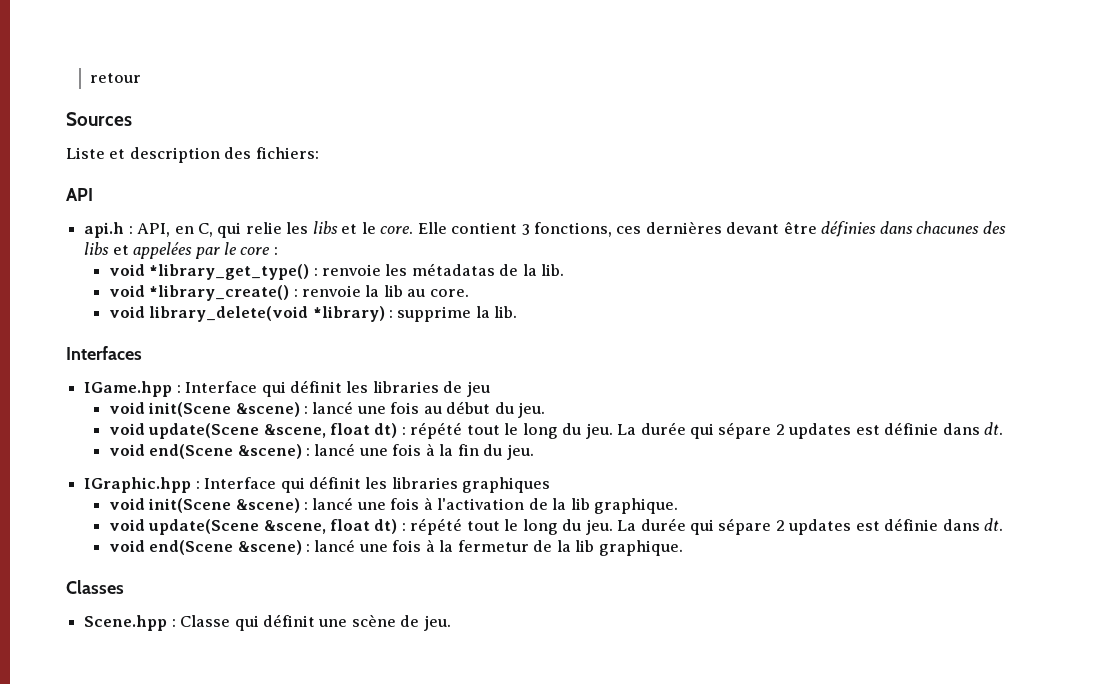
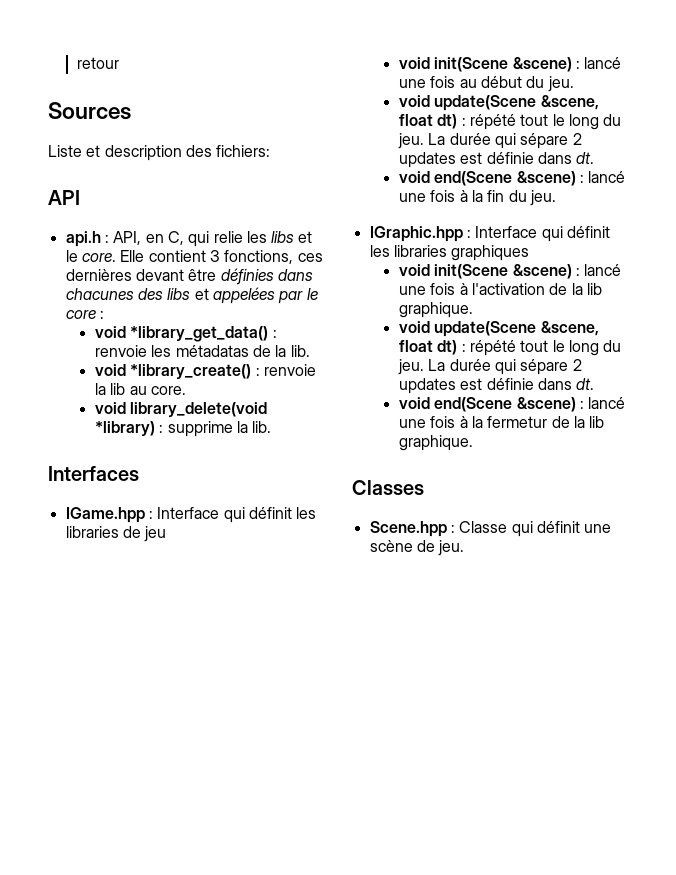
- void *library_get_type() : renvoie les métadatas de la lib.
+ void *library_get_data() : renvoie les métadatas de la lib.

